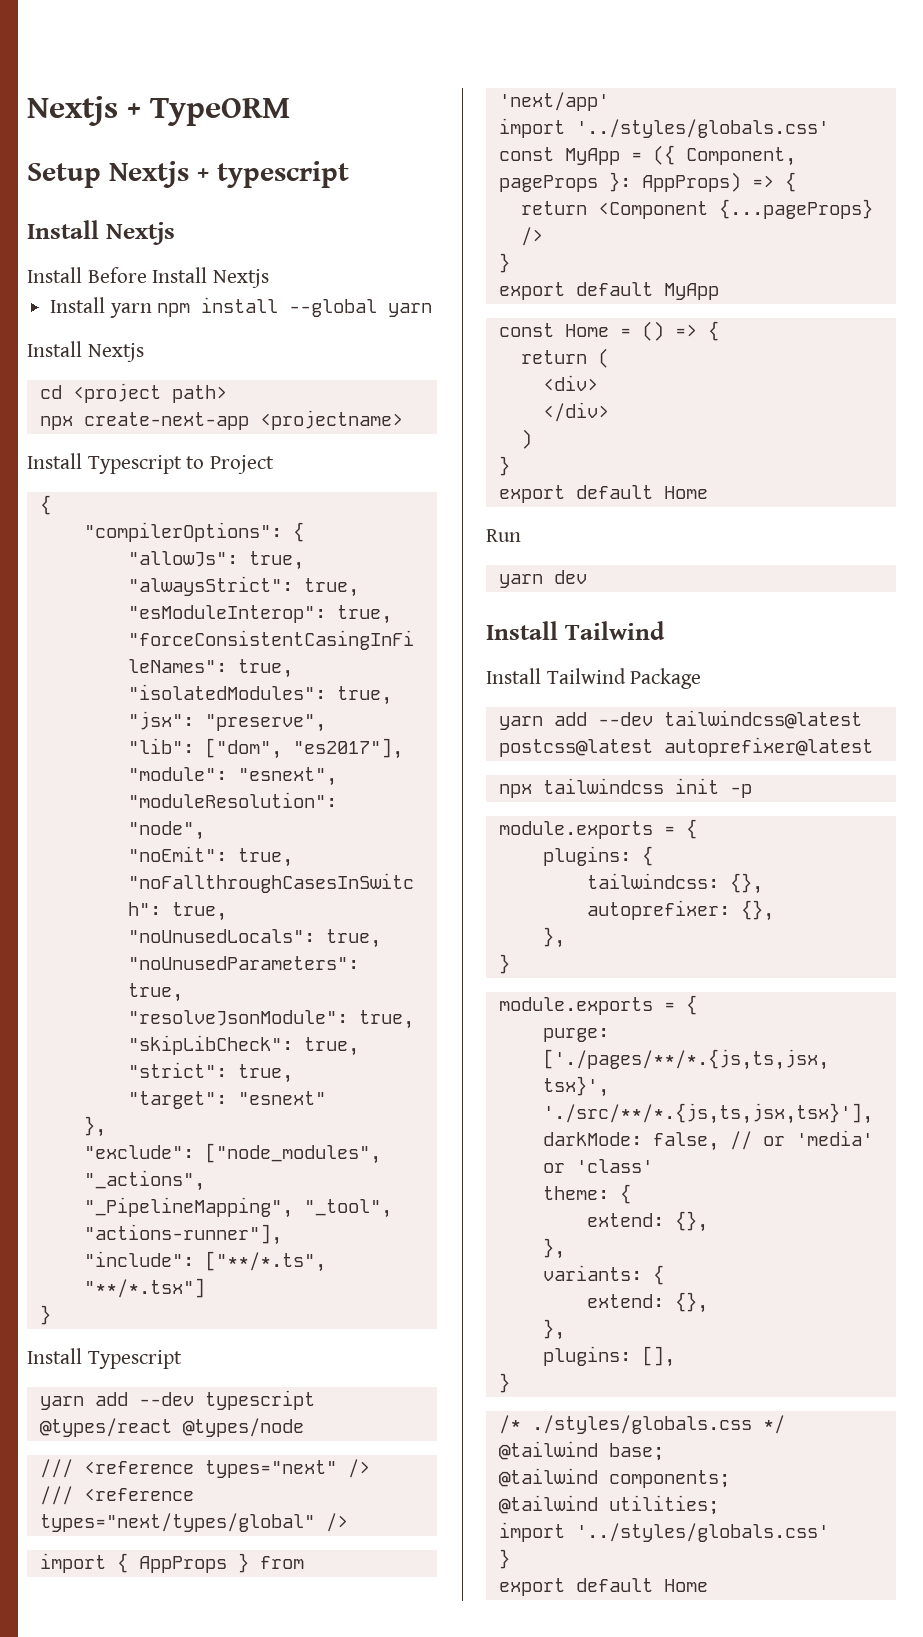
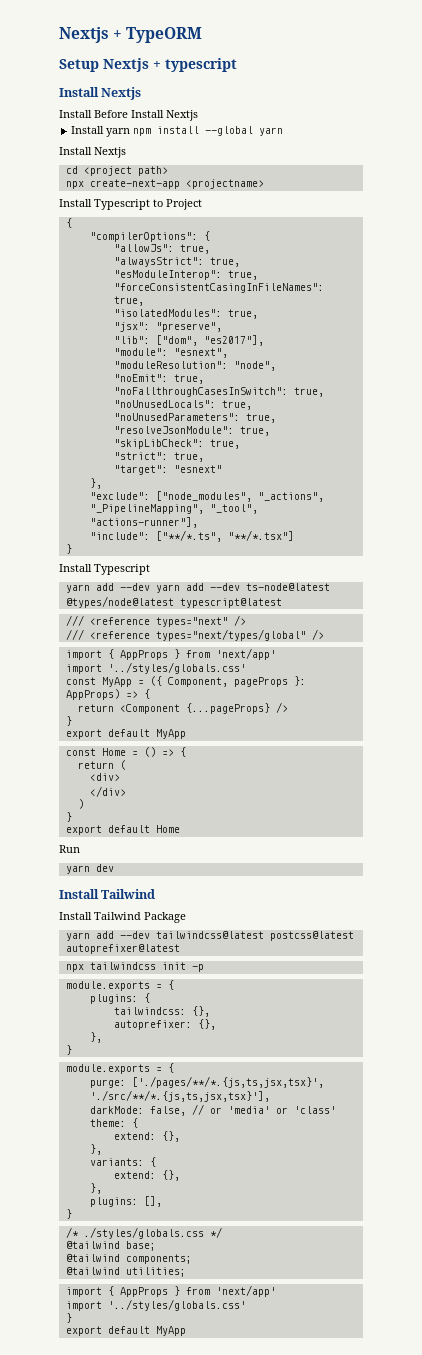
- yarn add --dev typescript @types/react @types/node
+ yarn add --dev yarn add --dev ts-node@latest @types/node@latest typescript@latest
  @tailwind utilities;
+ import { AppProps } from 'next/app'
  import '../styles/globals.css'
  }
- export default Home
+ export default MyApp

